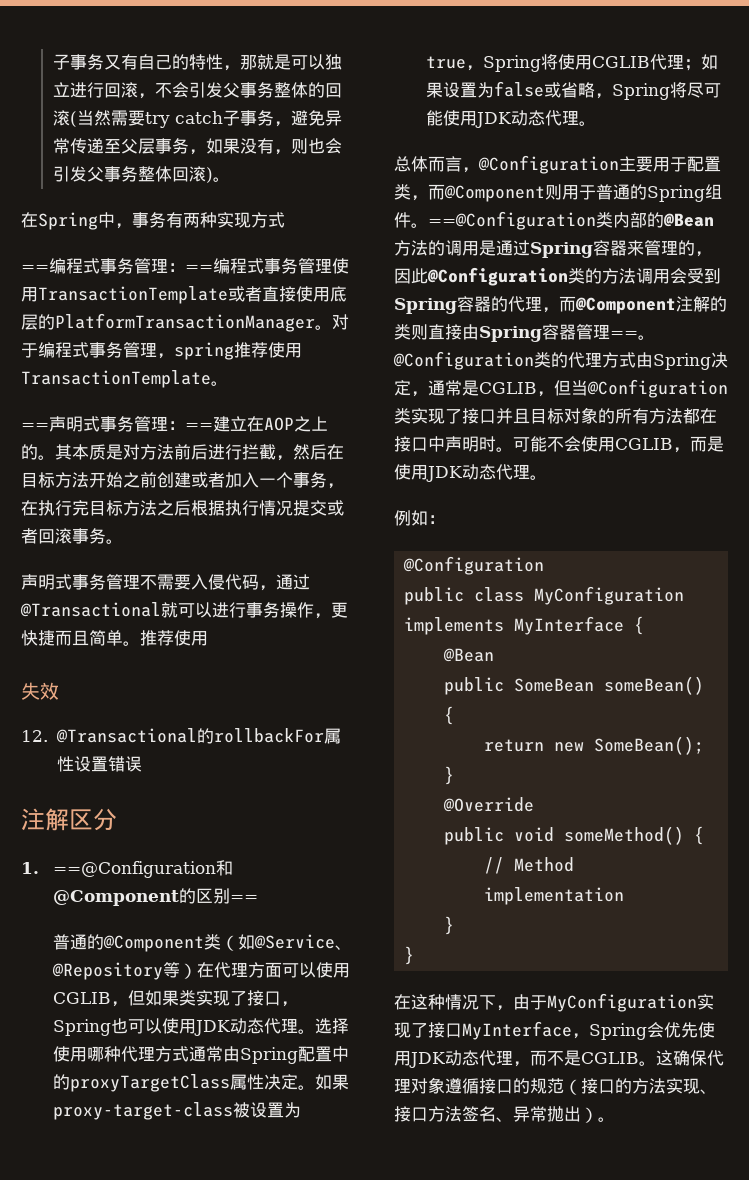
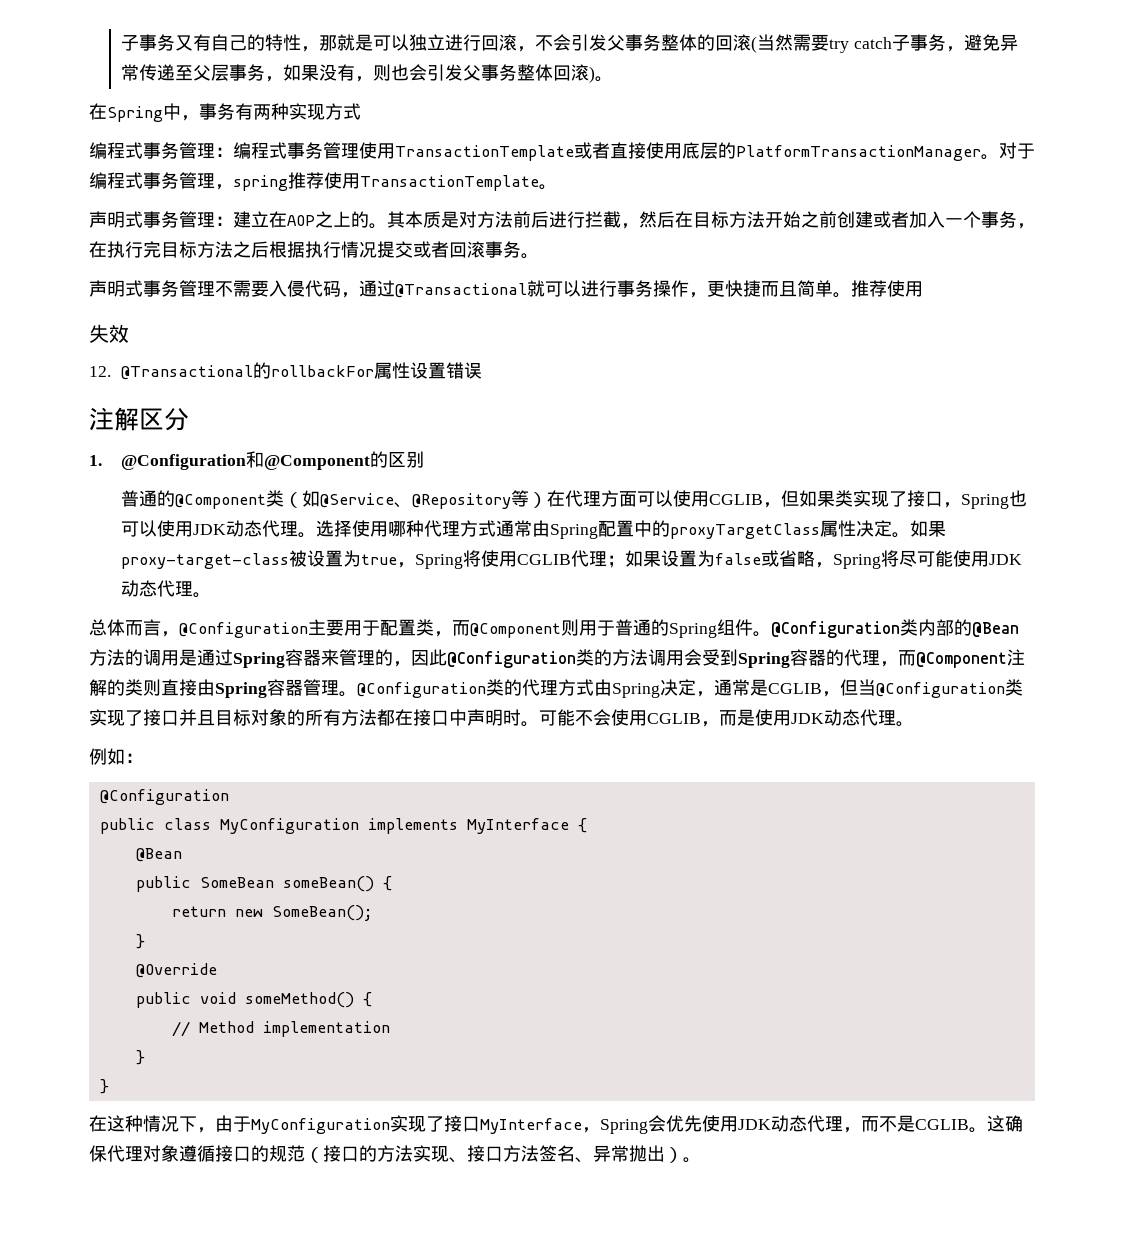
- ==编程式事务管理：==编程式事务管理使用TransactionTemplate或者直接使用底层的PlatformTransactionManager。
+ 编程式事务管理：编程式事务管理使用TransactionTemplate或者直接使用底层的PlatformTransactionManager。
- ==声明式事务管理：==建立在AOP之上的。
+ 声明式事务管理：建立在AOP之上的。
- 1. ==@Configuration和@Component的区别==
+ 1. @Configuration和@Component的区别
- ==@Configuration类内部的@Bean方法的调用是通过Spring容器来管理的，因此@Configuration类的方法调用会受到Spring容器的代理，而@Component注解的类则直接由Spring容器管理==。
+ @Configuration类内部的@Bean方法的调用是通过Spring容器来管理的，因此@Configuration类的方法调用会受到Spring容器的代理，而@Component注解的类则直接由Spring容器管理。

